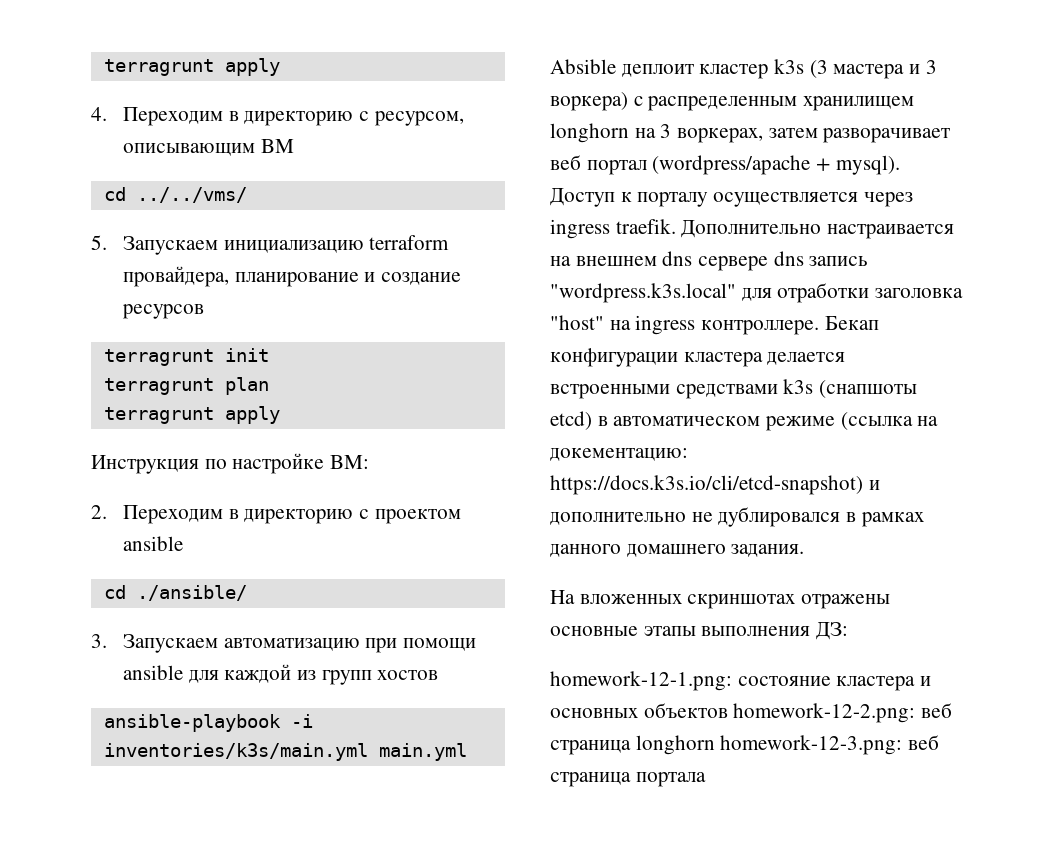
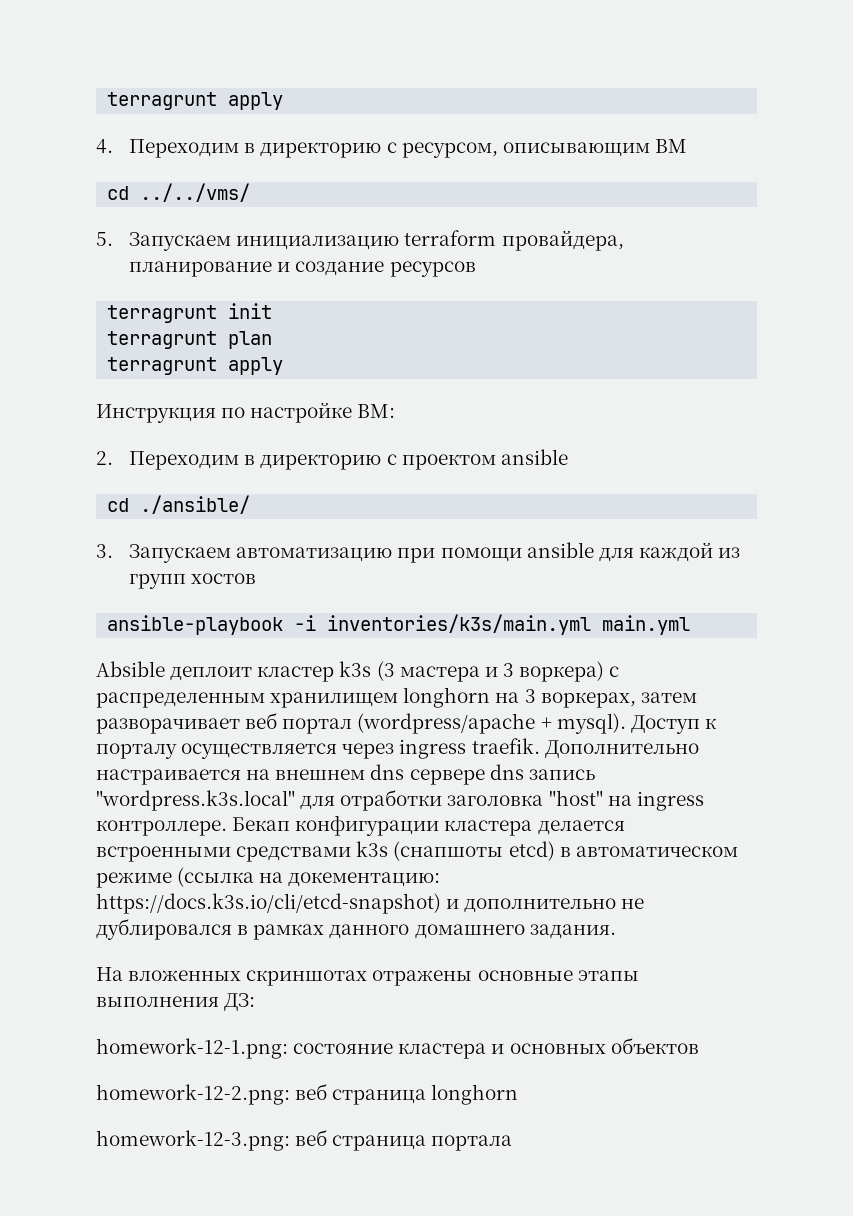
- homework-12-1.png: состояние кластера и основных объектов homework-12-2.png: веб страница longhorn homework-12-3.png: веб страница портала
+ homework-12-1.png: состояние кластера и основных объектов
+ homework-12-2.png: веб страница longhorn
+ homework-12-3.png: веб страница портала

